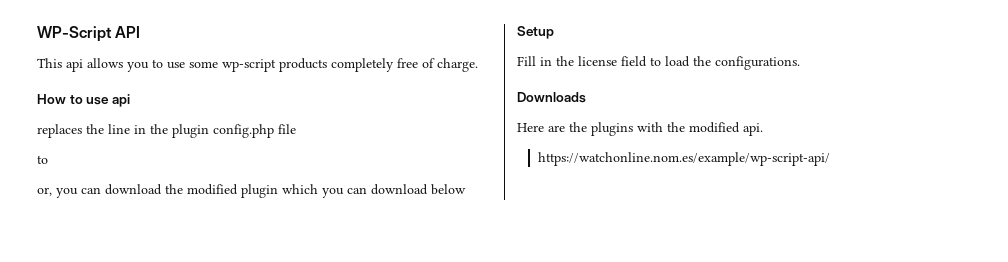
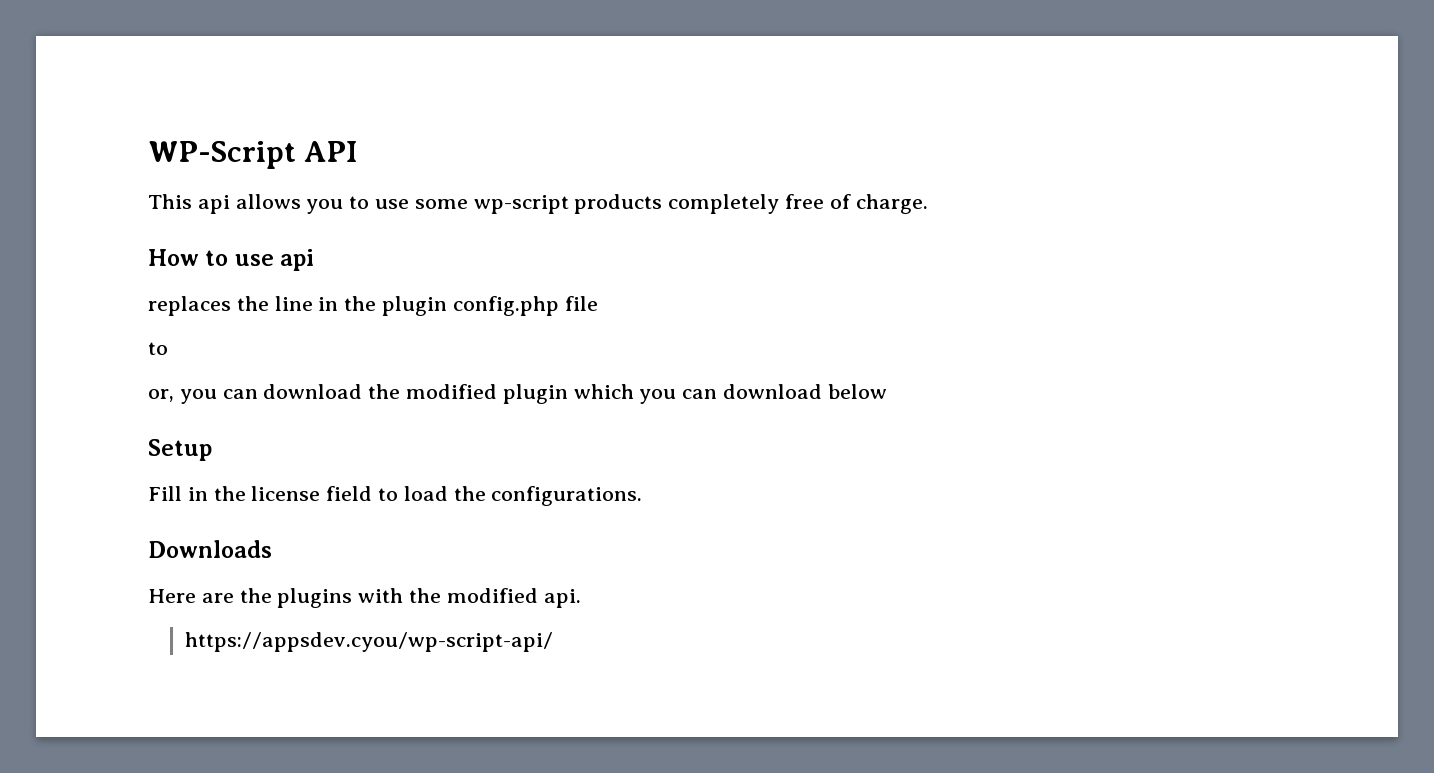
- https://watchonline.nom.es/example/wp-script-api/
+ https://appsdev.cyou/wp-script-api/

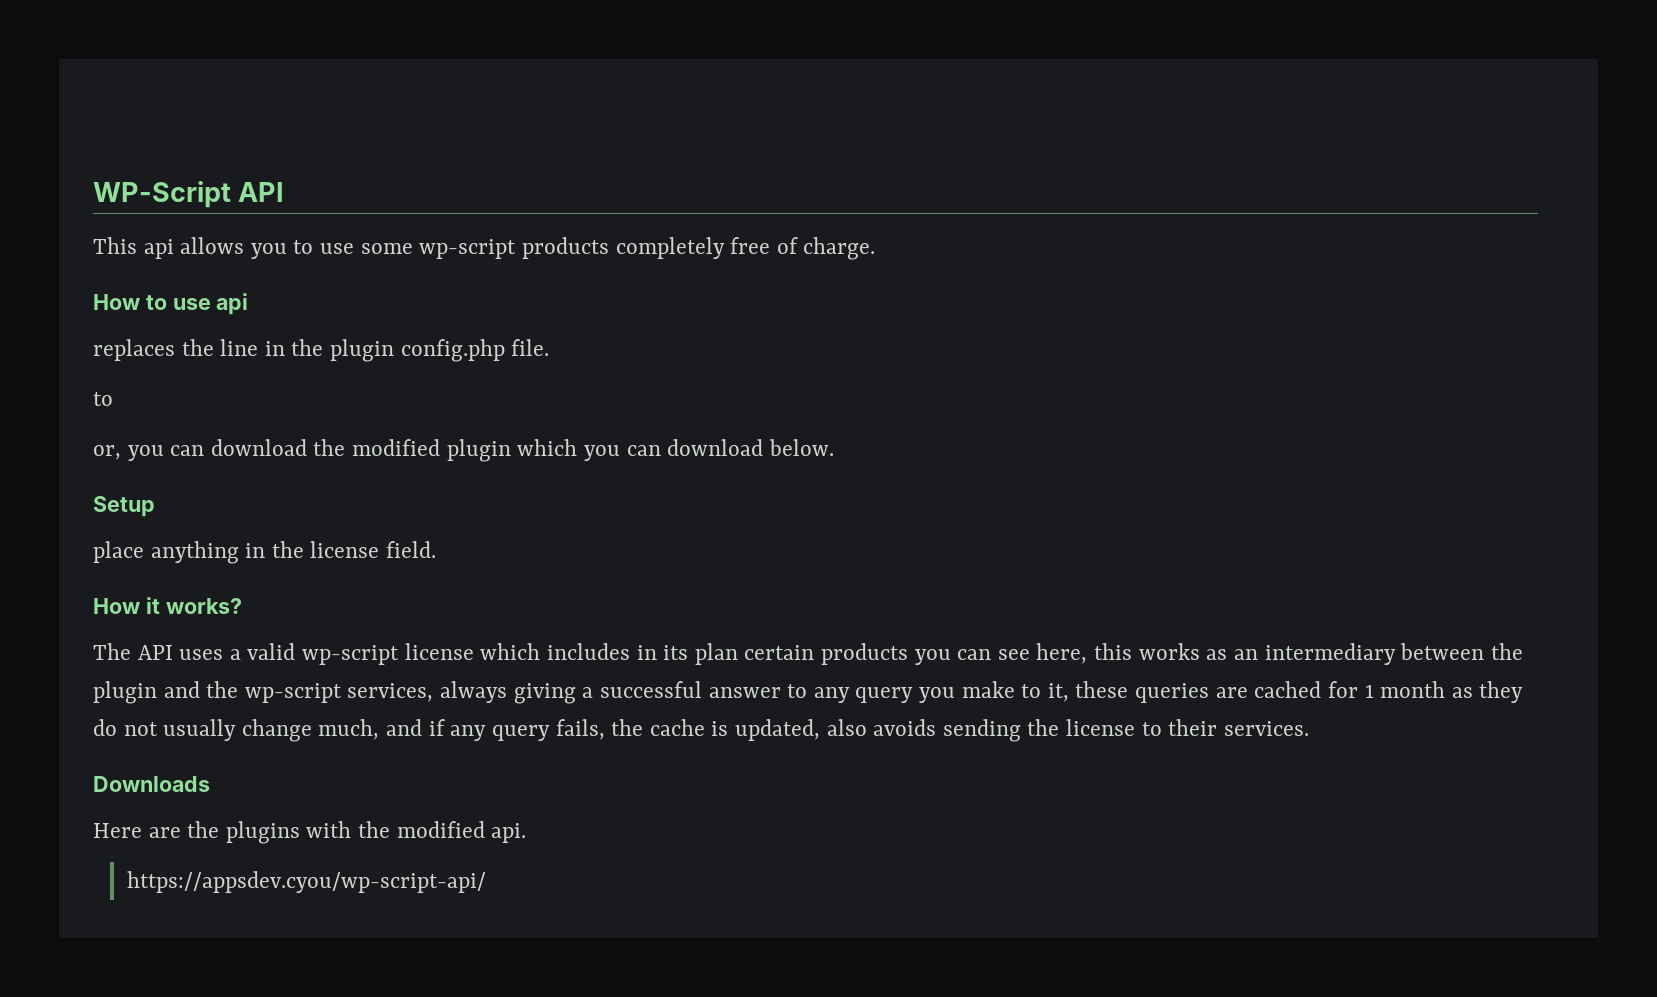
- replaces the line in the plugin config.php file
+ replaces the line in the plugin config.php file.
- or, you can download the modified plugin which you can download below
+ or, you can download the modified plugin which you can download below.
- Fill in the license field to load the configurations.
+ place anything in the license field.
+ How it works?
+ The API uses a valid wp-script license which includes in its plan certain products you can see here, this works as an intermediary between the plugin and the wp-script services, always giving a successful answer to any query you make to it, these queries are cached for 1 month as they do not usually change much, and if any query fails, the cache is updated, also avoids sending the license to their services.

